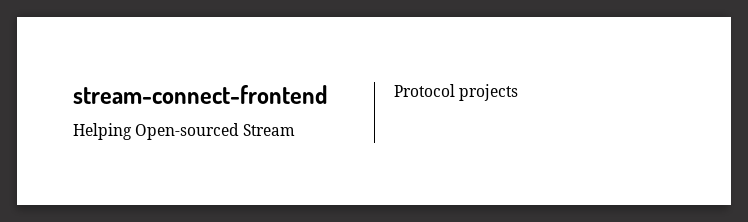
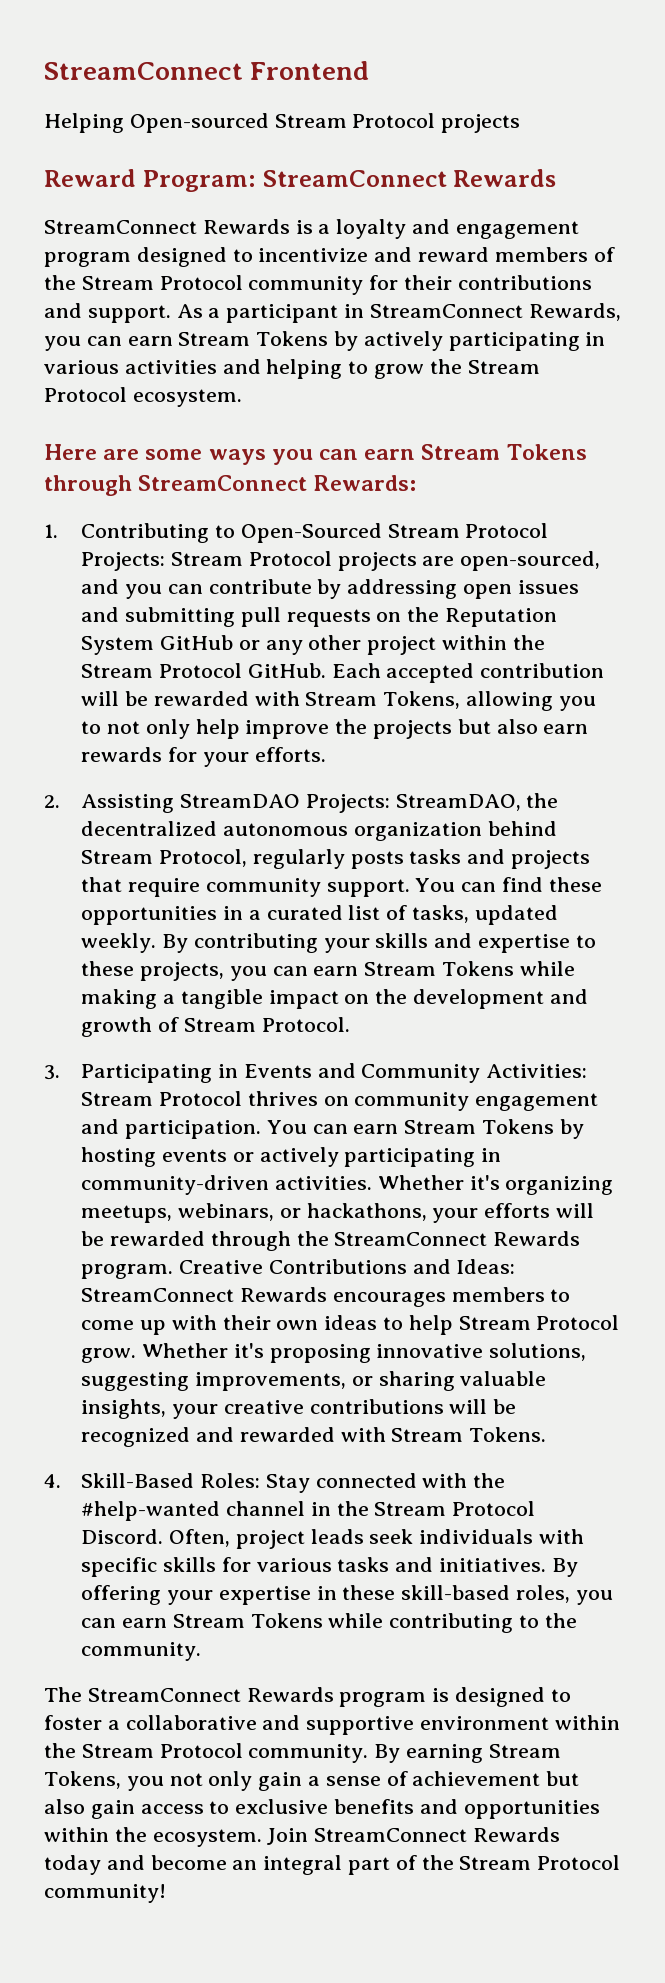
- stream-connect-frontend
+ StreamConnect Frontend
+ Reward Program: StreamConnect Rewards
+ StreamConnect Rewards is a loyalty and engagement program designed to incentivize and reward members of the Stream Protocol community for their contributions and support. As a participant in StreamConnect Rewards, you can earn Stream Tokens by actively participating in various activities and helping to grow the Stream Protocol ecosystem.
+ Here are some ways you can earn Stream Tokens through StreamConnect Rewards:
+ 1. Contributing to Open-Sourced Stream Protocol Projects: Stream Protocol projects are open-sourced, and you can contribute by addressing open issues and submitting pull requests on the Reputation System GitHub or any other project within the Stream Protocol GitHub. Each accepted contribution will be rewarded with Stream Tokens, allowing you to not only help improve the projects but also earn rewards for your efforts.
+ 2. Assisting StreamDAO Projects: StreamDAO, the decentralized autonomous organization behind Stream Protocol, regularly posts tasks and projects that require community support. You can find these opportunities in a curated list of tasks, updated weekly. By contributing your skills and expertise to these projects, you can earn Stream Tokens while making a tangible impact on the development and growth of Stream Protocol.
+ 3. Participating in Events and Community Activities: Stream Protocol thrives on community engagement and participation. You can earn Stream Tokens by hosting events or actively participating in community-driven activities. Whether it's organizing meetups, webinars, or hackathons, your efforts will be rewarded through the StreamConnect Rewards program. Creative Contributions and Ideas: StreamConnect Rewards encourages members to come up with their own ideas to help Stream Protocol grow. Whether it's proposing innovative solutions, suggesting improvements, or sharing valuable insights, your creative contributions will be recognized and rewarded with Stream Tokens.
+ 4. Skill-Based Roles: Stay connected with the #help-wanted channel in the Stream Protocol Discord. Often, project leads seek individuals with specific skills for various tasks and initiatives. By offering your expertise in these skill-based roles, you can earn Stream Tokens while contributing to the community.
+ The StreamConnect Rewards program is designed to foster a collaborative and supportive environment within the Stream Protocol community. By earning Stream Tokens, you not only gain a sense of achievement but also gain access to exclusive benefits and opportunities within the ecosystem. Join StreamConnect Rewards today and become an integral part of the Stream Protocol community!

